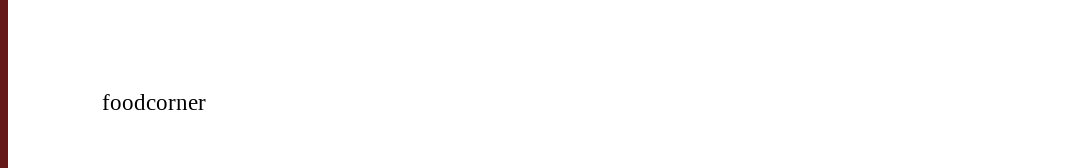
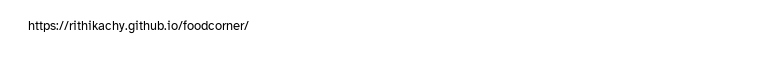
- foodcorner
+ https://rithikachy.github.io/foodcorner/

